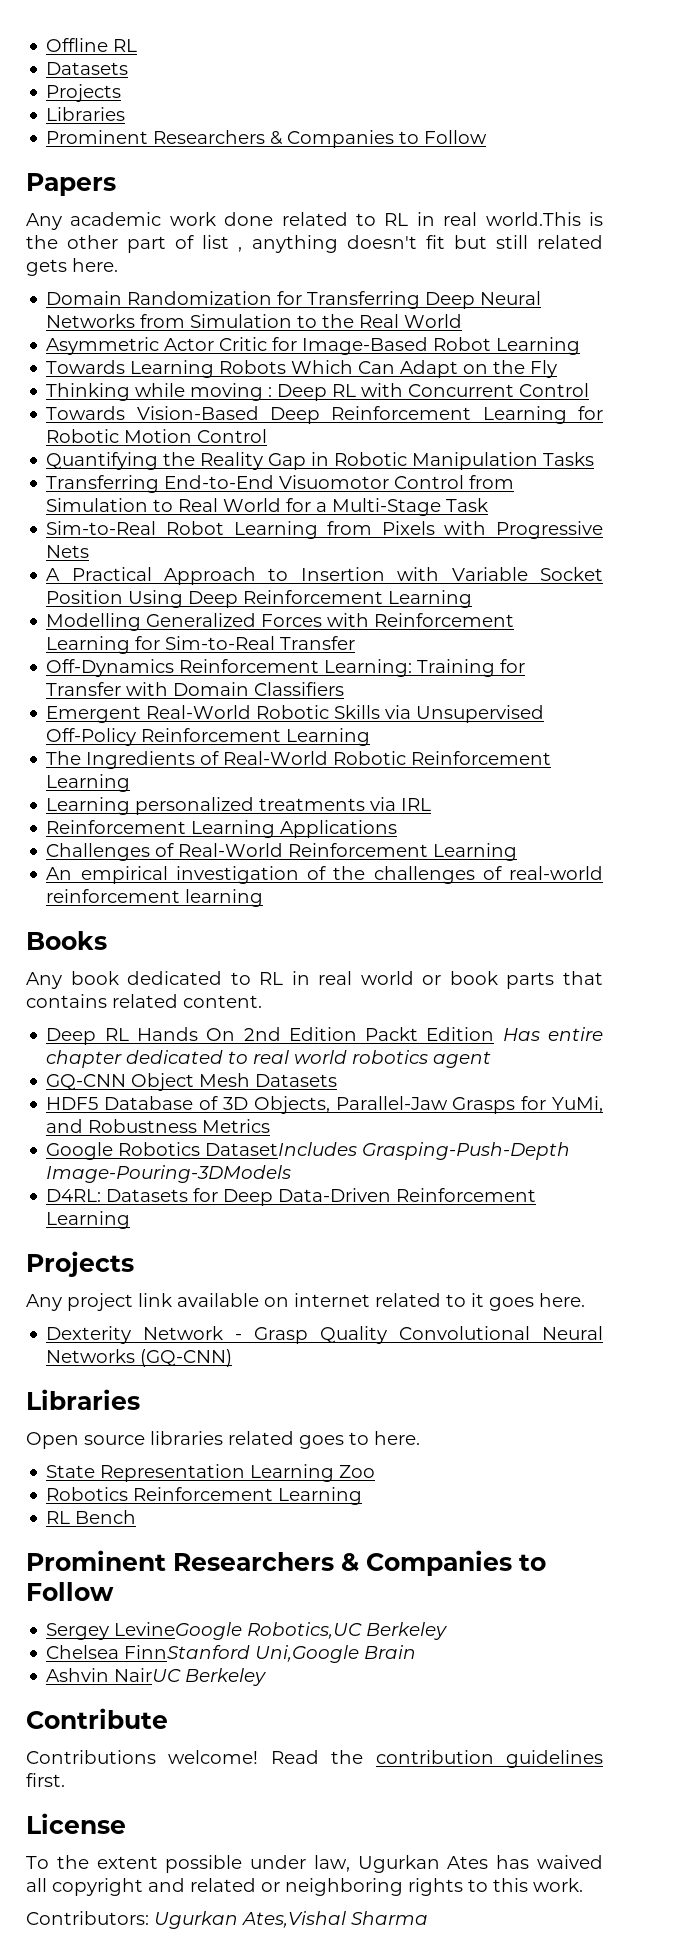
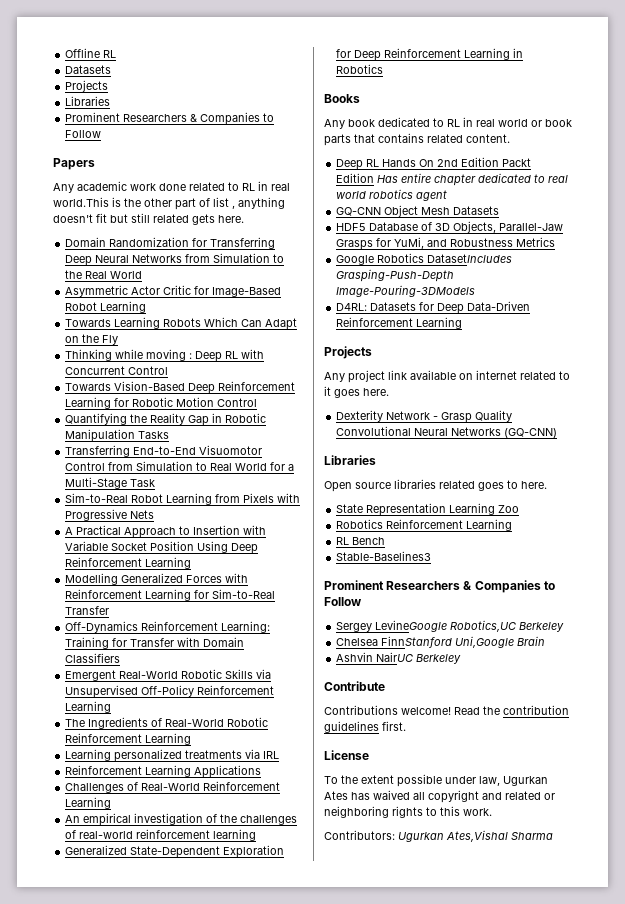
+ Generalized State-Dependent Exploration for Deep Reinforcement Learning in Robotics
+ Stable-Baselines3

